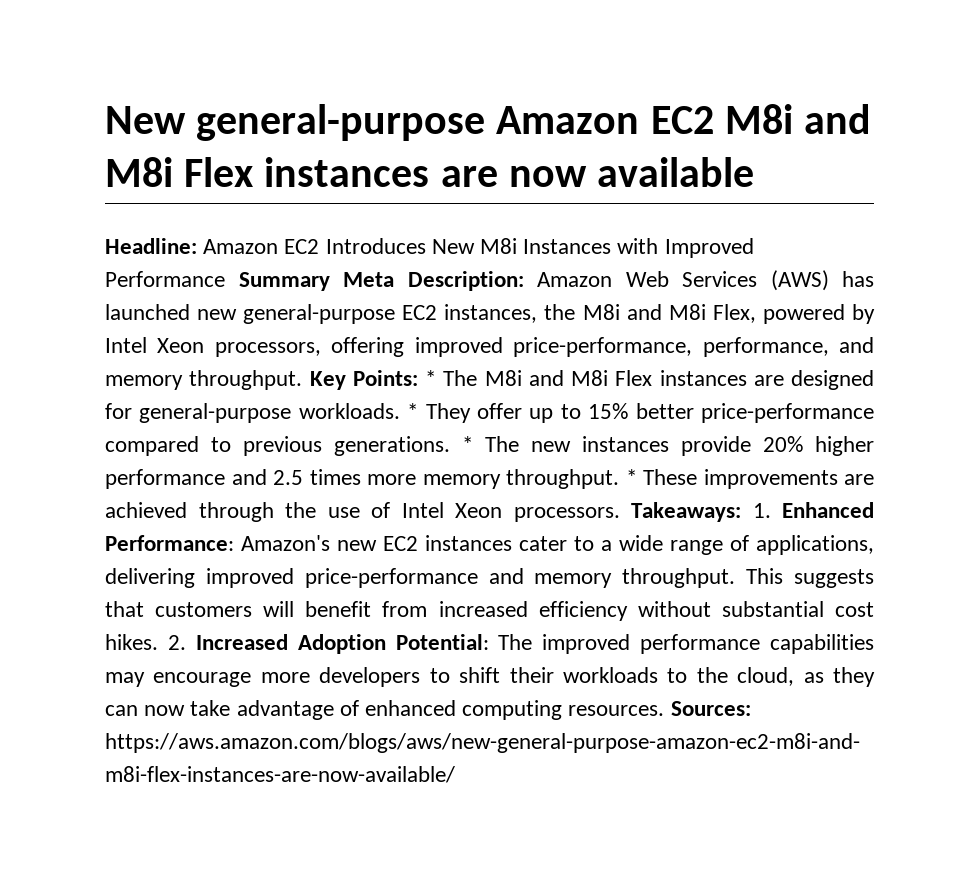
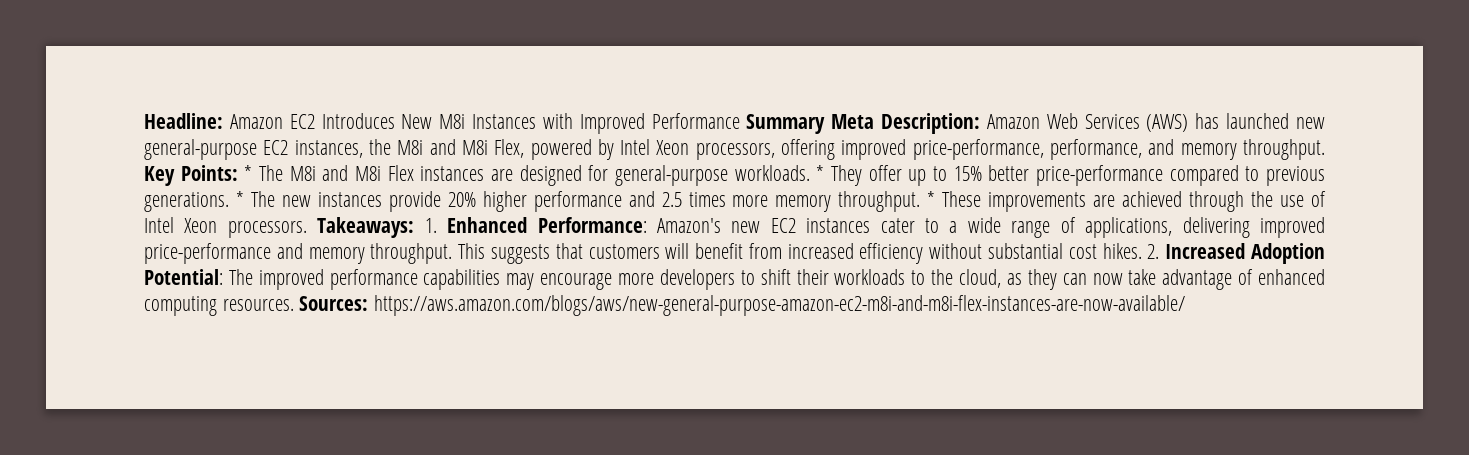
- New general-purpose Amazon EC2 M8i and M8i Flex instances are now available

